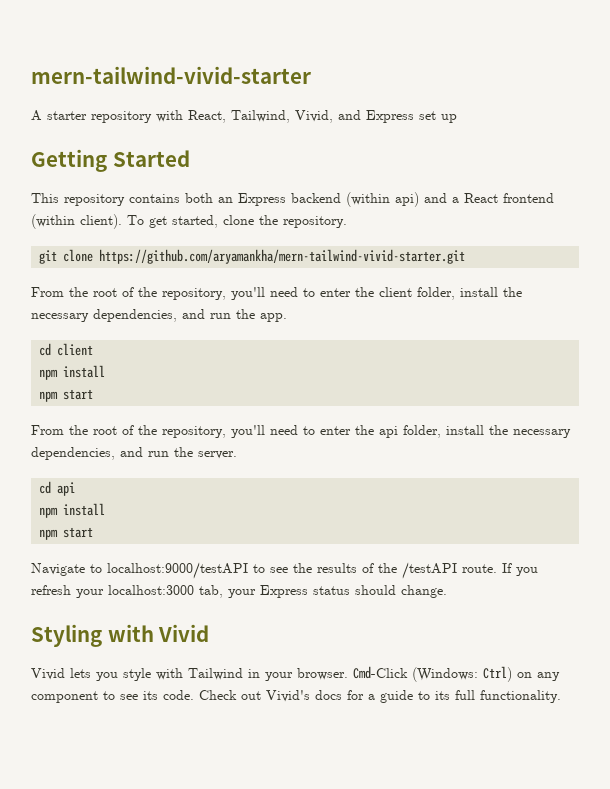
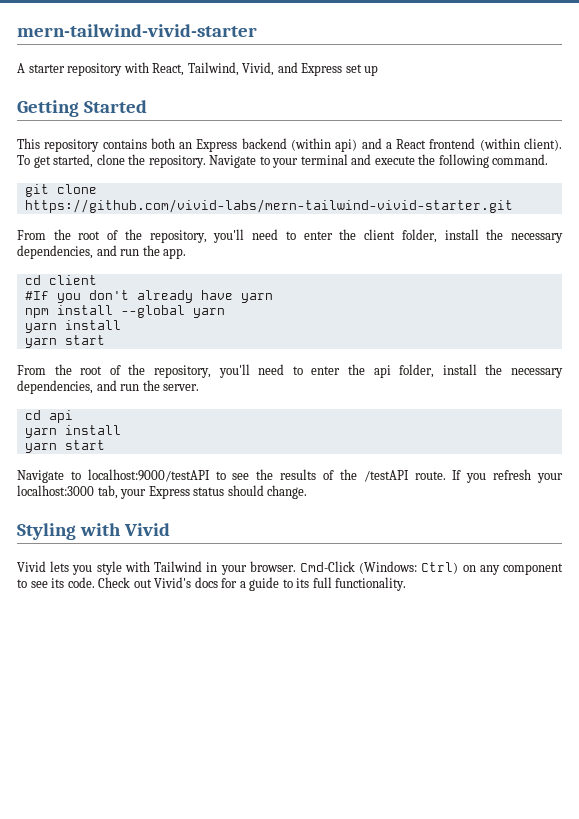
+ Navigate to your terminal and execute the following command.
- git clone https://github.com/aryamankha/mern-tailwind-vivid-starter.git
+ git clone https://github.com/vivid-labs/mern-tailwind-vivid-starter.git
  cd client
- npm install
- npm start
+ #If you don't already have yarn
+ npm install --global yarn
+ yarn install
+ yarn start
  cd api
- npm install
- npm start
+ yarn install
+ yarn start

